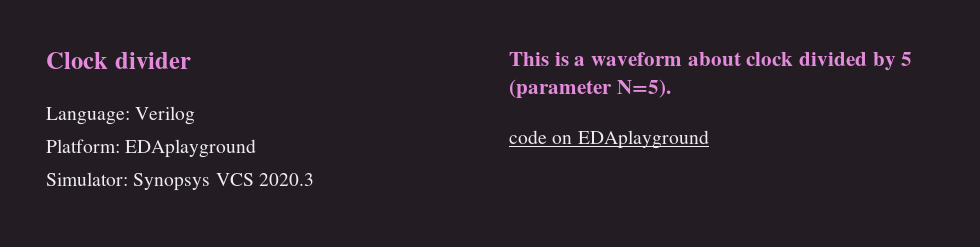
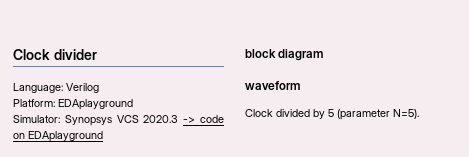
- Simulator: Synopsys VCS 2020.3
- This is a waveform about clock divided by 5 (parameter N=5).
+ Simulator: Synopsys VCS 2020.3 -> code on EDAplayground
+ block diagram
+ waveform
+ Clock divided by 5 (parameter N=5).
- code on EDAplayground

